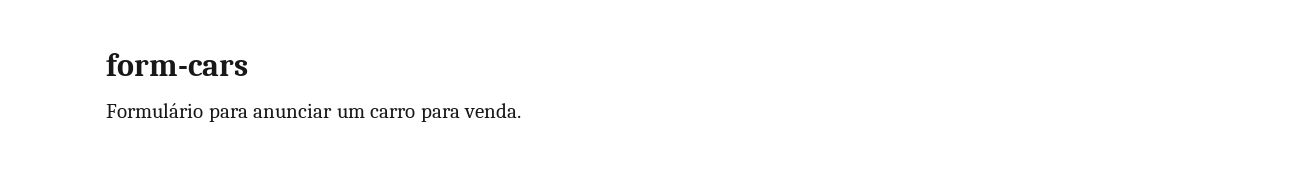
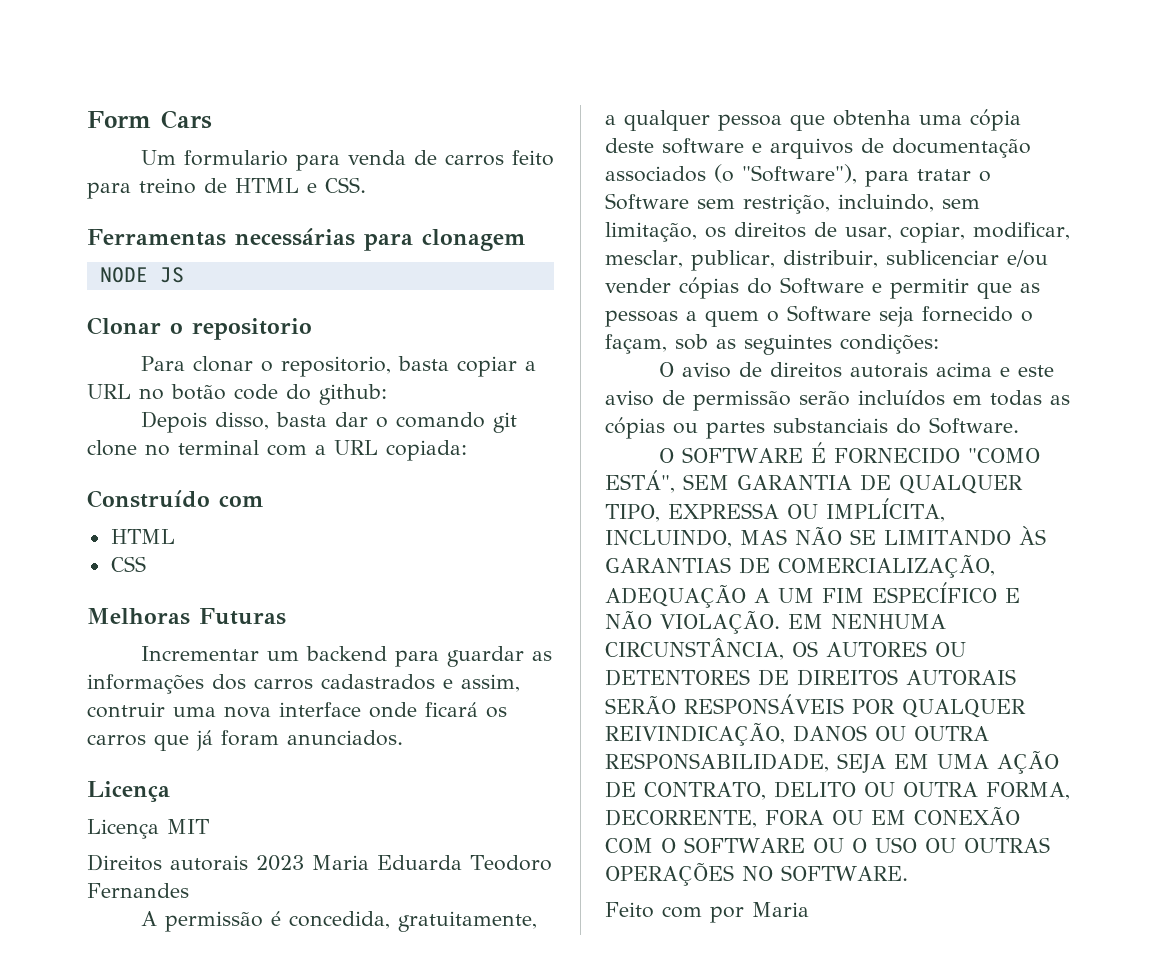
- form-cars
- Formulário para anunciar um carro para venda.
+ Form Cars
+ Um formulario para venda de carros feito para treino de HTML e CSS.
+ Ferramentas necessárias para clonagem
+ NODE JS
+ Clonar o repositorio
+ Para clonar o repositorio, basta copiar a URL no botão code do github:
+ Depois disso, basta dar o comando git clone no terminal com a URL copiada:
+ Construído com
+ HTML
+ CSS
+ Melhoras Futuras
+ Incrementar um backend para guardar as informações dos carros cadastrados e assim, contruir uma nova interface onde ficará os carros que já foram anunciados.
+ Licença
+ Licença MIT
+ Direitos autorais 2023 Maria Eduarda Teodoro Fernandes
+ A permissão é concedida, gratuitamente, a qualquer pessoa que obtenha uma cópia deste software e arquivos de documentação associados (o "Software"), para tratar o Software sem restrição, incluindo, sem limitação, os direitos de usar, copiar, modificar, mesclar, publicar, distribuir, sublicenciar e/ou vender cópias do Software e permitir que as pessoas a quem o Software seja fornecido o façam, sob as seguintes condições:
+ O aviso de direitos autorais acima e este aviso de permissão serão incluídos em todas as cópias ou partes substanciais do Software.
+ O SOFTWARE É FORNECIDO "COMO ESTÁ", SEM GARANTIA DE QUALQUER TIPO, EXPRESSA OU IMPLÍCITA, INCLUINDO, MAS NÃO SE LIMITANDO ÀS GARANTIAS DE COMERCIALIZAÇÃO, ADEQUAÇÃO A UM FIM ESPECÍFICO E NÃO VIOLAÇÃO. EM NENHUMA CIRCUNSTÂNCIA, OS AUTORES OU DETENTORES DE DIREITOS AUTORAIS SERÃO RESPONSÁVEIS POR QUALQUER REIVINDICAÇÃO, DANOS OU OUTRA RESPONSABILIDADE, SEJA EM UMA AÇÃO DE CONTRATO, DELITO OU OUTRA FORMA, DECORRENTE, FORA OU EM CONEXÃO COM O SOFTWARE OU O USO OU OUTRAS OPERAÇÕES NO SOFTWARE.
+ Feito com por Maria

